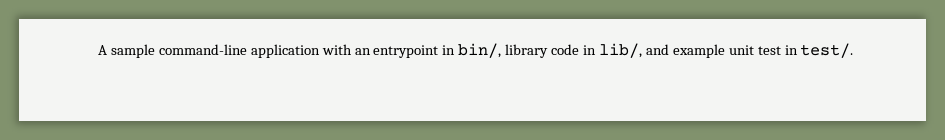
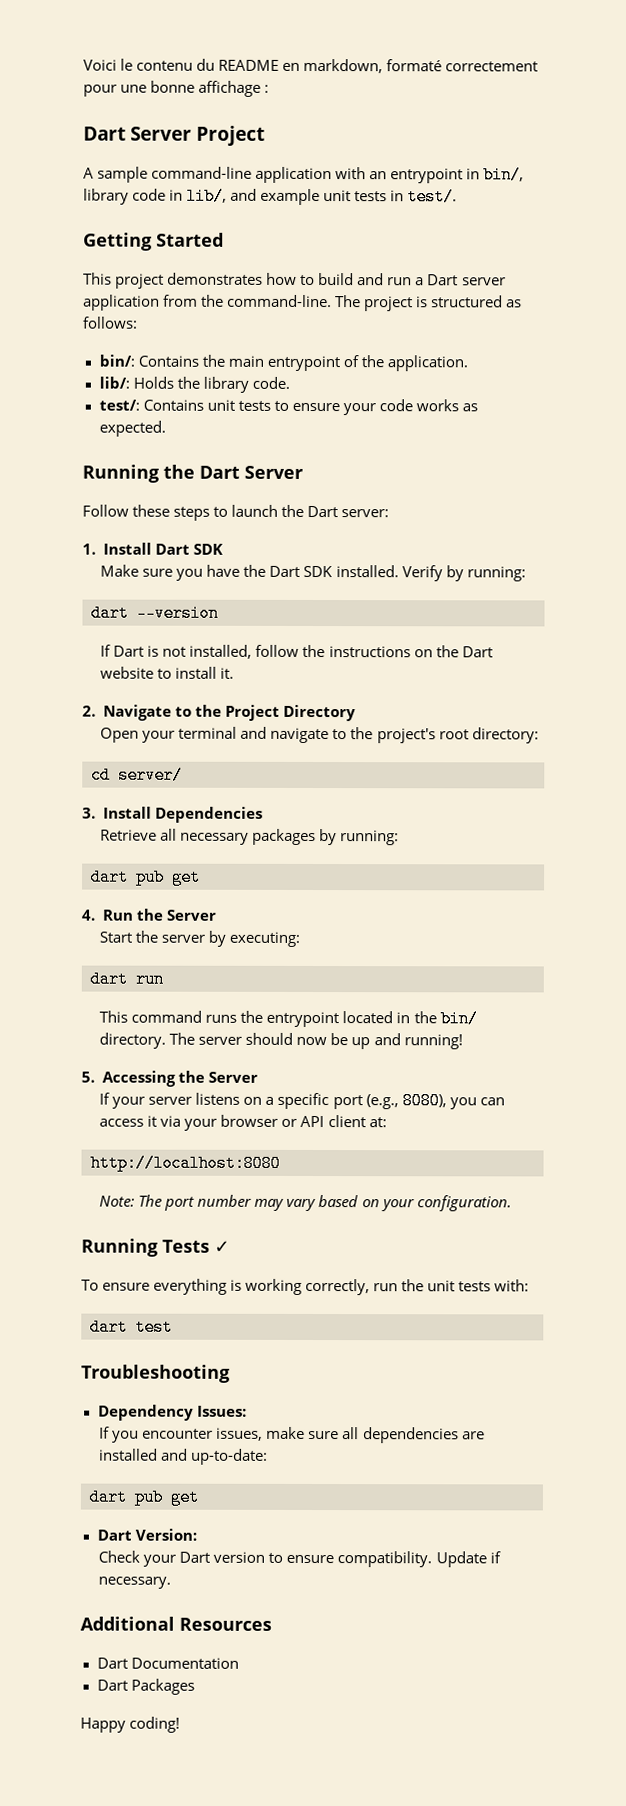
+ Voici le contenu du README en markdown, formaté correctement pour une bonne affichage :
+ Dart Server Project
- A sample command-line application with an entrypoint in bin/, library code in lib/, and example unit test in test/.
+ A sample command-line application with an entrypoint in bin/, library code in lib/, and example unit tests in test/.
+ Getting Started
+ This project demonstrates how to build and run a Dart server application from the command-line. The project is structured as follows:
+ bin/: Contains the main entrypoint of the application.
+ lib/: Holds the library code.
+ test/: Contains unit tests to ensure your code works as expected.
+ Running the Dart Server
+ Follow these steps to launch the Dart server:
+ 1. Install Dart SDK
+ Make sure you have the Dart SDK installed. Verify by running:
+ dart --version
+ If Dart is not installed, follow the instructions on the Dart website to install it.
+ 2. Navigate to the Project Directory
+ Open your terminal and navigate to the project's root directory:
+ cd server/
+ 3. Install Dependencies
+ Retrieve all necessary packages by running:
+ dart pub get
+ 4. Run the Server
+ Start the server by executing:
+ dart run
+ This command runs the entrypoint located in the bin/ directory. The server should now be up and running!
+ 5. Accessing the Server
+ If your server listens on a specific port (e.g., 8080), you can access it via your browser or API client at:
+ http://localhost:8080
+ Note: The port number may vary based on your configuration.
+ Running Tests ✓
+ To ensure everything is working correctly, run the unit tests with:
+ dart test
+ Troubleshooting
+ Dependency Issues:
+ If you encounter issues, make sure all dependencies are installed and up-to-date:
+ dart pub get
+ Dart Version:
+ Check your Dart version to ensure compatibility. Update if necessary.
+ Additional Resources
+ Dart Documentation
+ Dart Packages
+ Happy coding!

